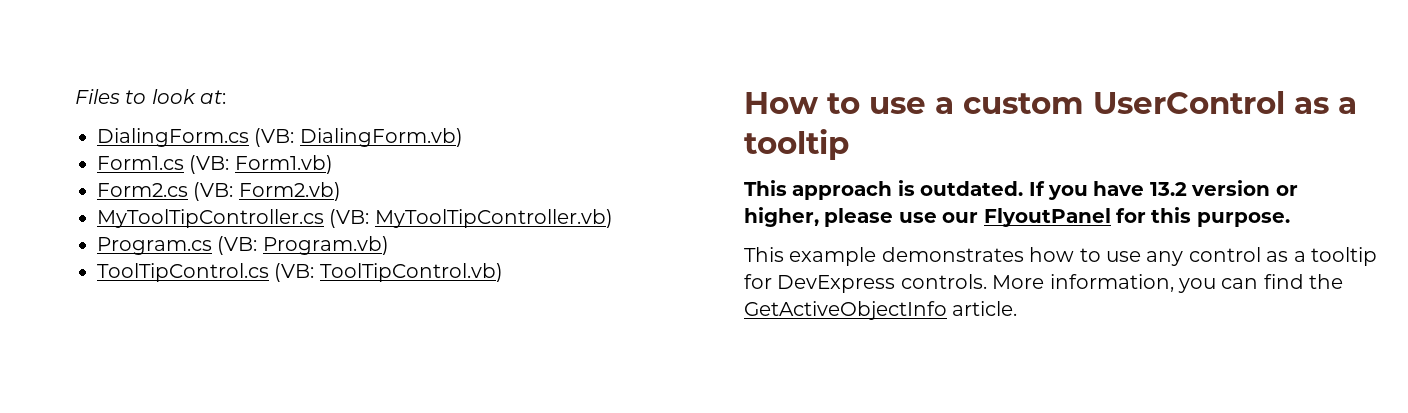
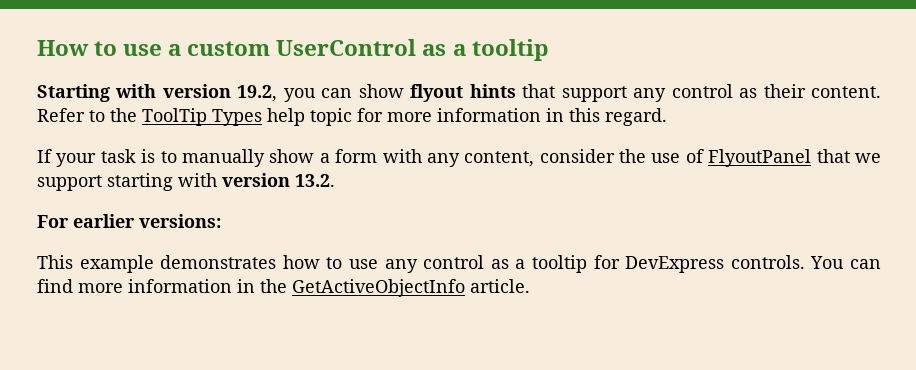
- Files to look at:
- DialingForm.cs (VB: DialingForm.vb)
- Form1.cs (VB: Form1.vb)
- Form2.cs (VB: Form2.vb)
- MyToolTipController.cs (VB: MyToolTipController.vb)
- Program.cs (VB: Program.vb)
- ToolTipControl.cs (VB: ToolTipControl.vb)
- This approach is outdated. If you have 13.2 version or higher, please use our FlyoutPanel for this purpose.
+ Starting with version 19.2, you can show flyout hints that support any control as their content. Refer to the ToolTip Types help topic for more information in this regard.
+ If your task is to manually show a form with any content, consider the use of FlyoutPanel that we support starting with version 13.2.
+ For earlier versions:
- More information, you can find the GetActiveObjectInfo article.
+ You can find more information in the GetActiveObjectInfo article.

